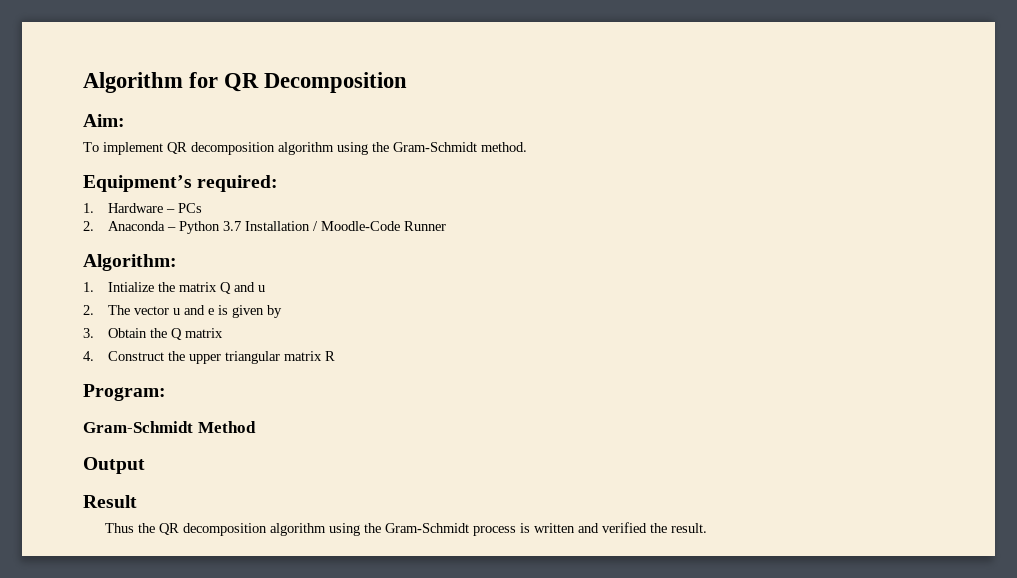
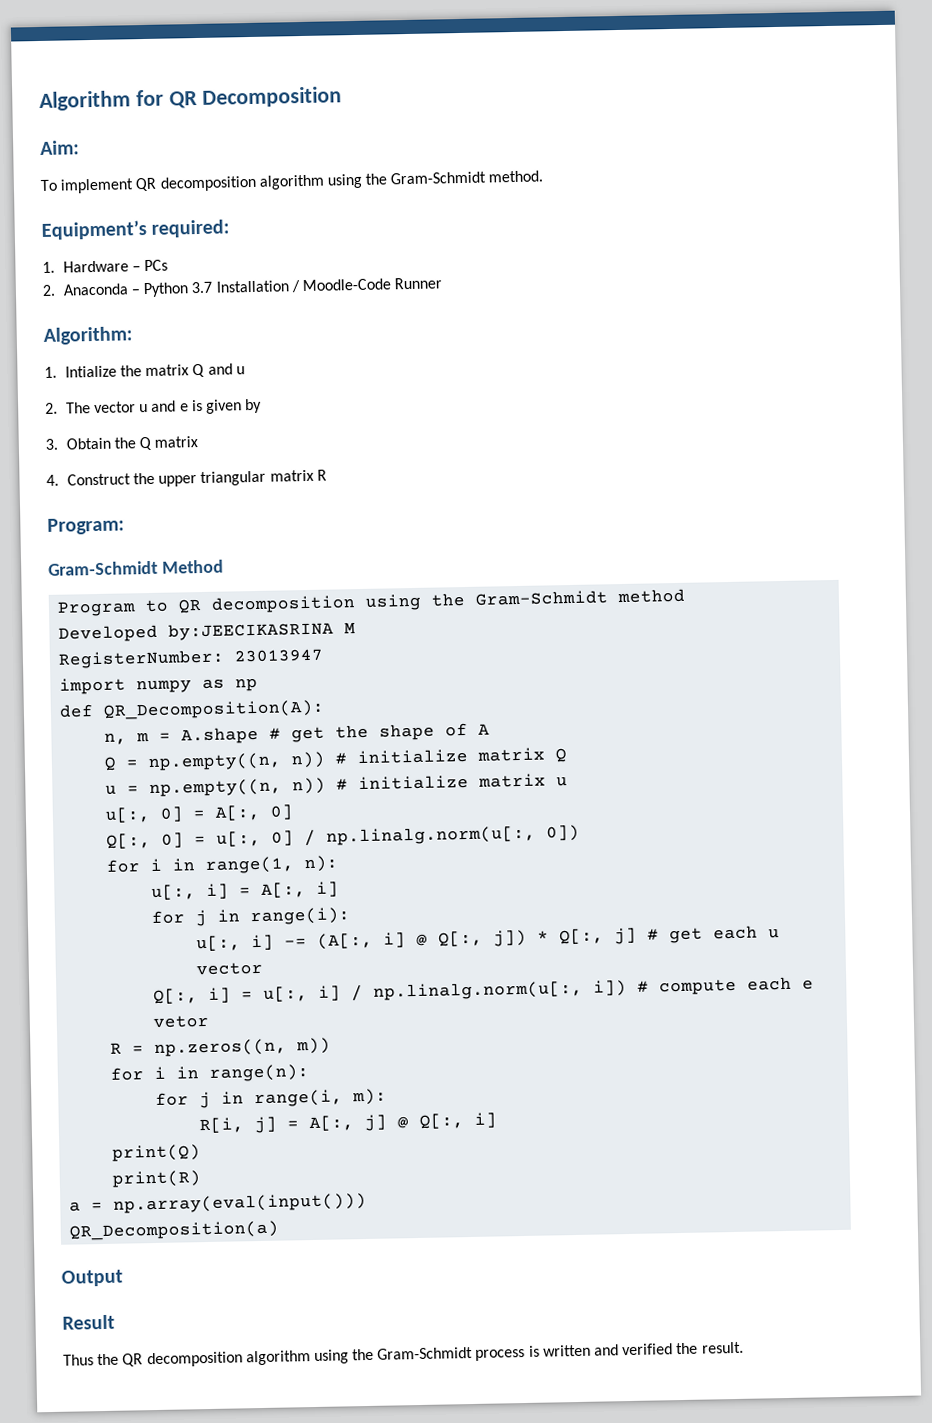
+ Program to QR decomposition using the Gram-Schmidt method
+ Developed by:JEECIKASRINA M
+ RegisterNumber: 23013947
+ import numpy as np
+ def QR_Decomposition(A):
+ n, m = A.shape # get the shape of A
+ Q = np.empty((n, n)) # initialize matrix Q
+ u = np.empty((n, n)) # initialize matrix u
+ u[:, 0] = A[:, 0]
+ Q[:, 0] = u[:, 0] / np.linalg.norm(u[:, 0])
+ for i in range(1, n):
+ u[:, i] = A[:, i]
+ for j in range(i):
+ u[:, i] -= (A[:, i] @ Q[:, j]) * Q[:, j] # get each u vector
+ Q[:, i] = u[:, i] / np.linalg.norm(u[:, i]) # compute each e vetor
+ R = np.zeros((n, m))
+ for i in range(n):
+ for j in range(i, m):
+ R[i, j] = A[:, j] @ Q[:, i]
+ print(Q)
+ print(R)
+ a = np.array(eval(input()))
+ QR_Decomposition(a)

